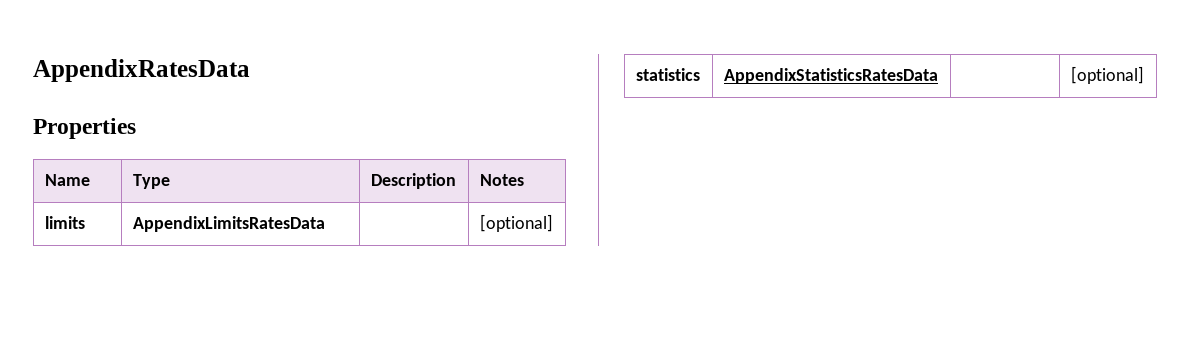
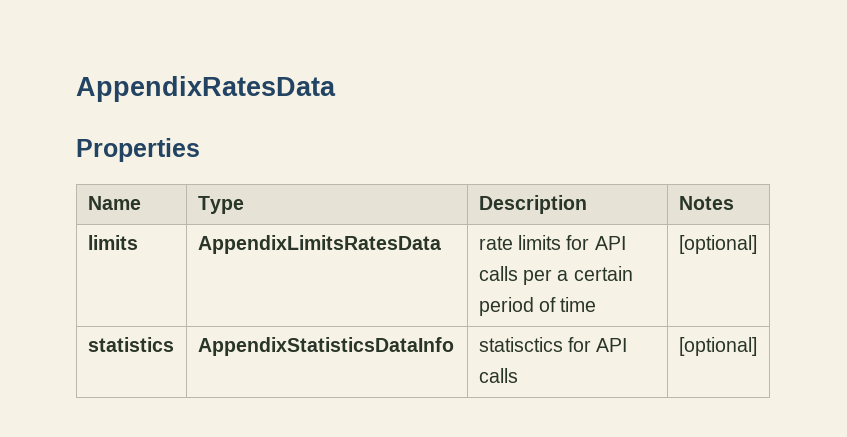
- limits | AppendixLimitsRatesData | | [optional]
- statistics | AppendixStatisticsRatesData | | [optional]
+ limits | AppendixLimitsRatesData | rate limits for API calls per a certain period of time | [optional]
+ statistics | AppendixStatisticsDataInfo | statisctics for API calls | [optional]

